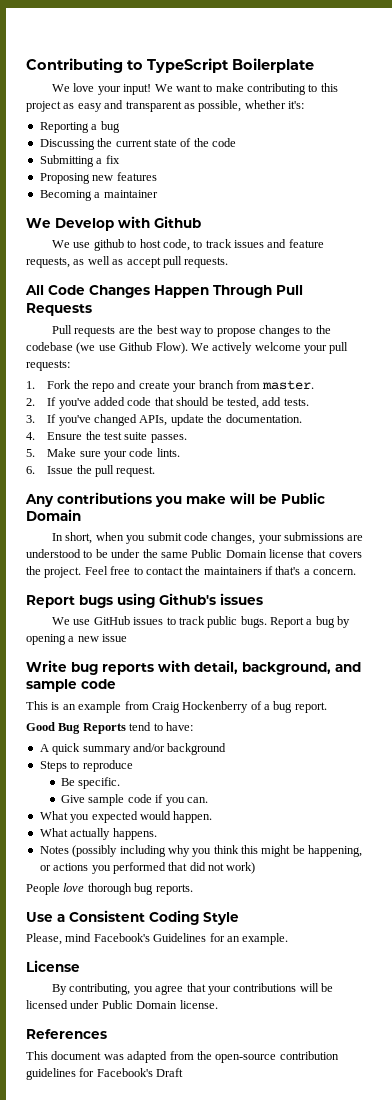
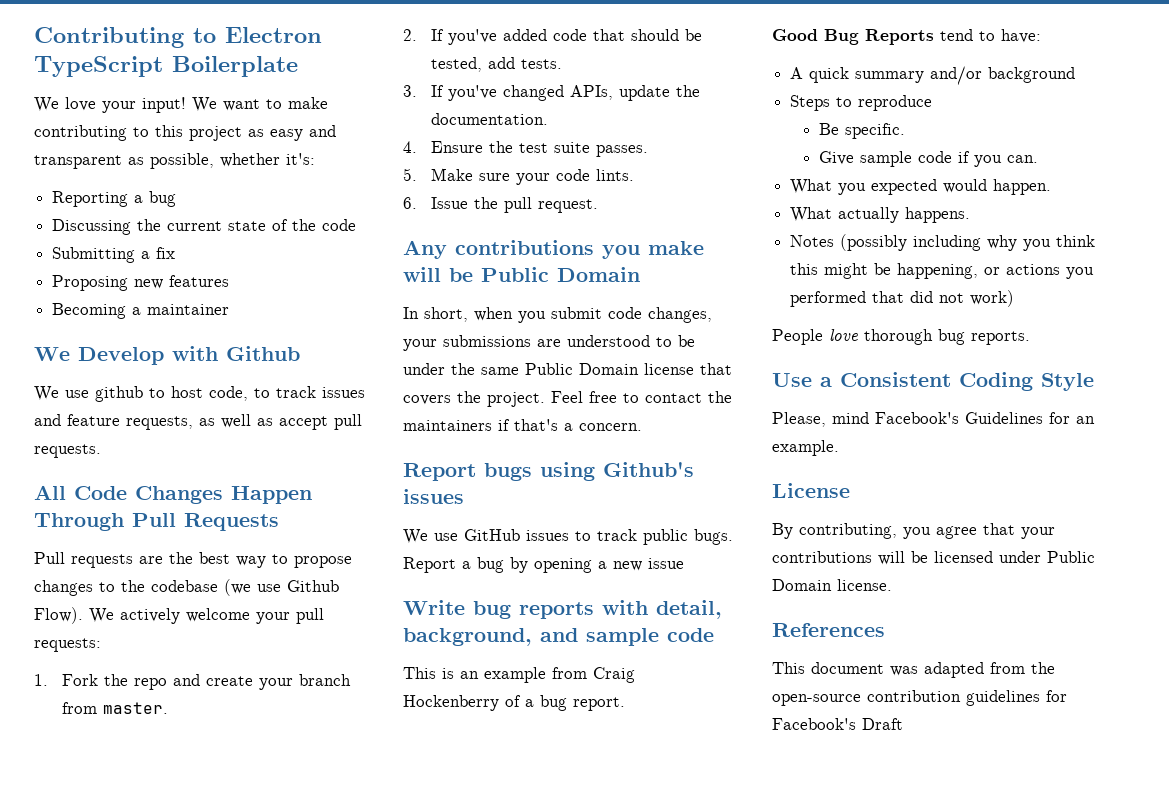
- Contributing to TypeScript Boilerplate
+ Contributing to Electron TypeScript Boilerplate

